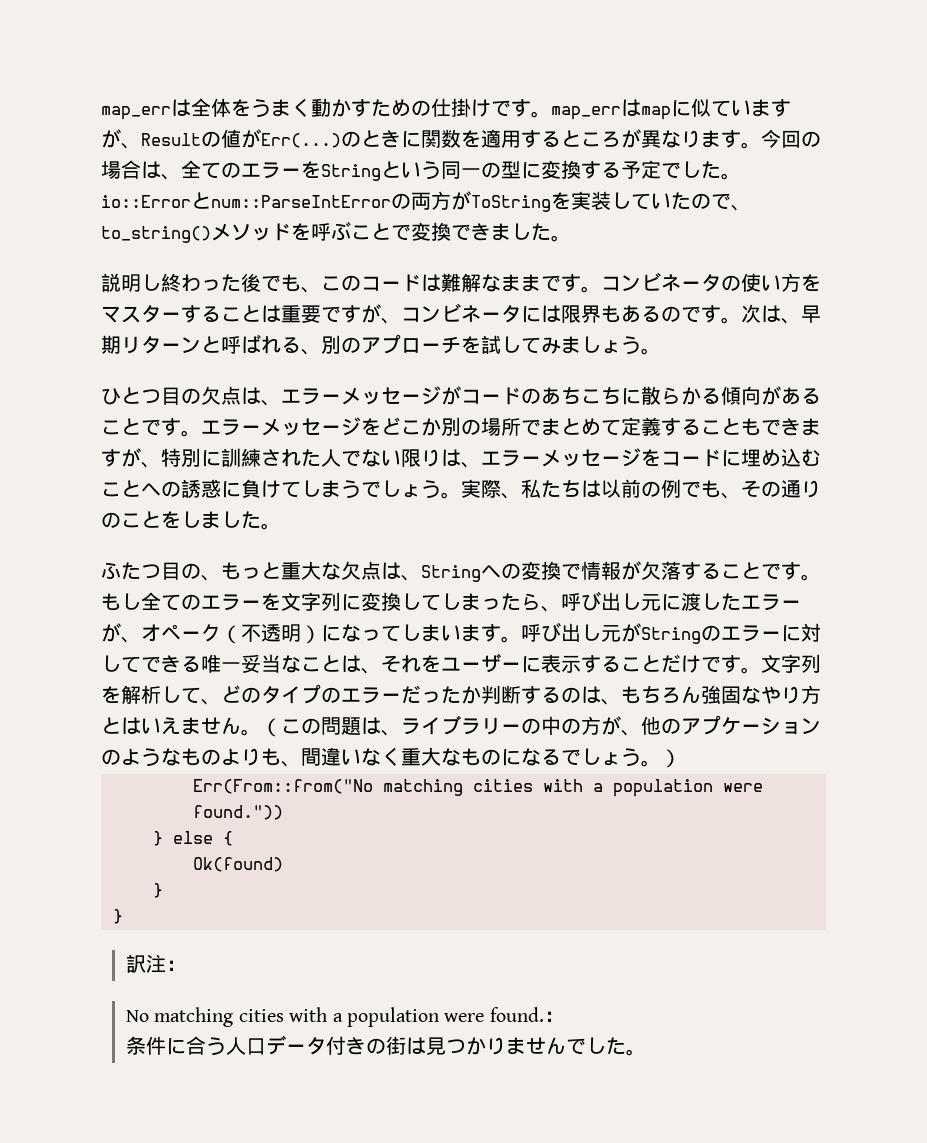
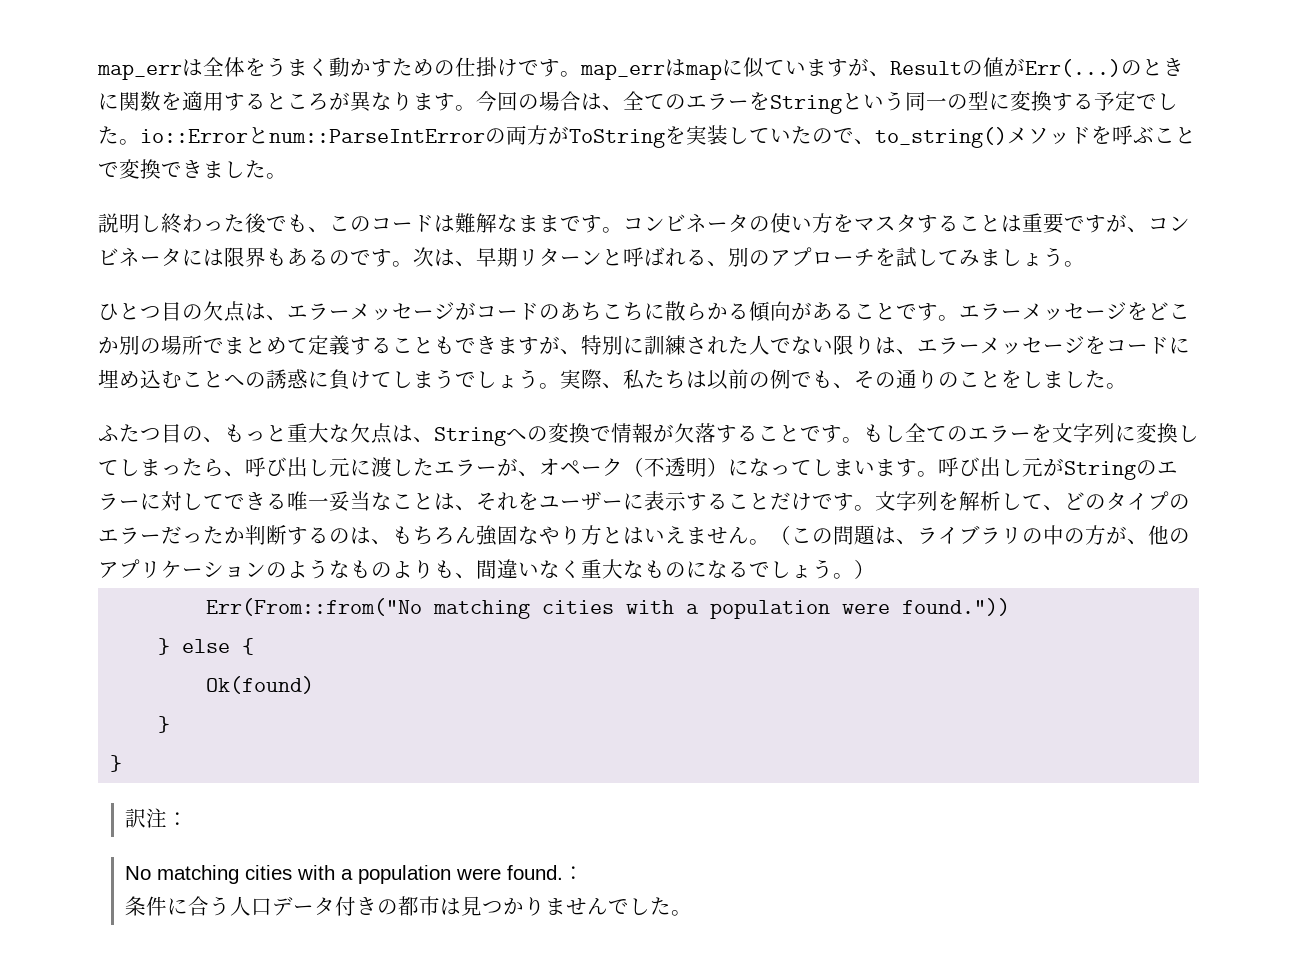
- コンビネータの使い方をマスターすることは重要ですが、コンビネータには限界もあるのです。
+ コンビネータの使い方をマスタすることは重要ですが、コンビネータには限界もあるのです。
- （この問題は、ライブラリーの中の方が、他のアプケーションのようなものよりも、間違いなく重大なものになるでしょう。）
+ （この問題は、ライブラリの中の方が、他のアプリケーションのようなものよりも、間違いなく重大なものになるでしょう。）
- 条件に合う人口データ付きの街は見つかりませんでした。
+ 条件に合う人口データ付きの都市は見つかりませんでした。

